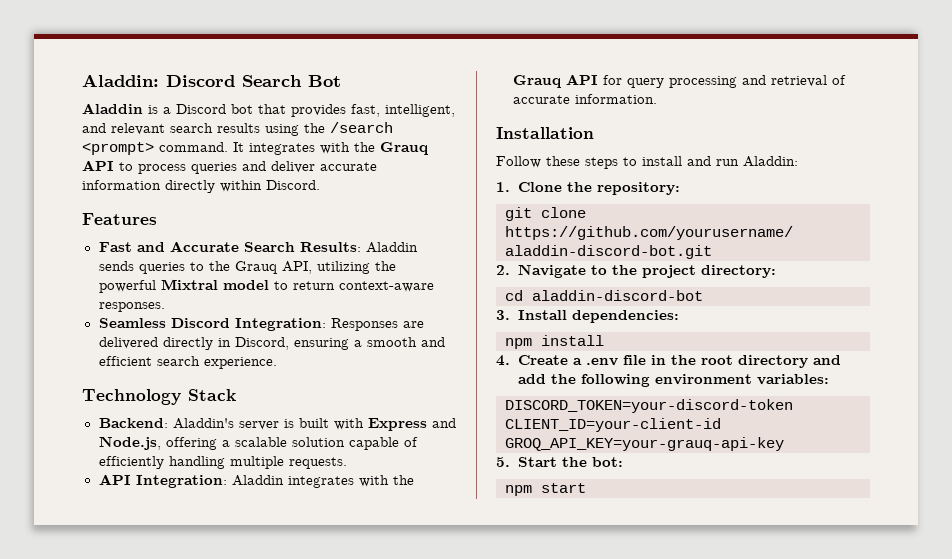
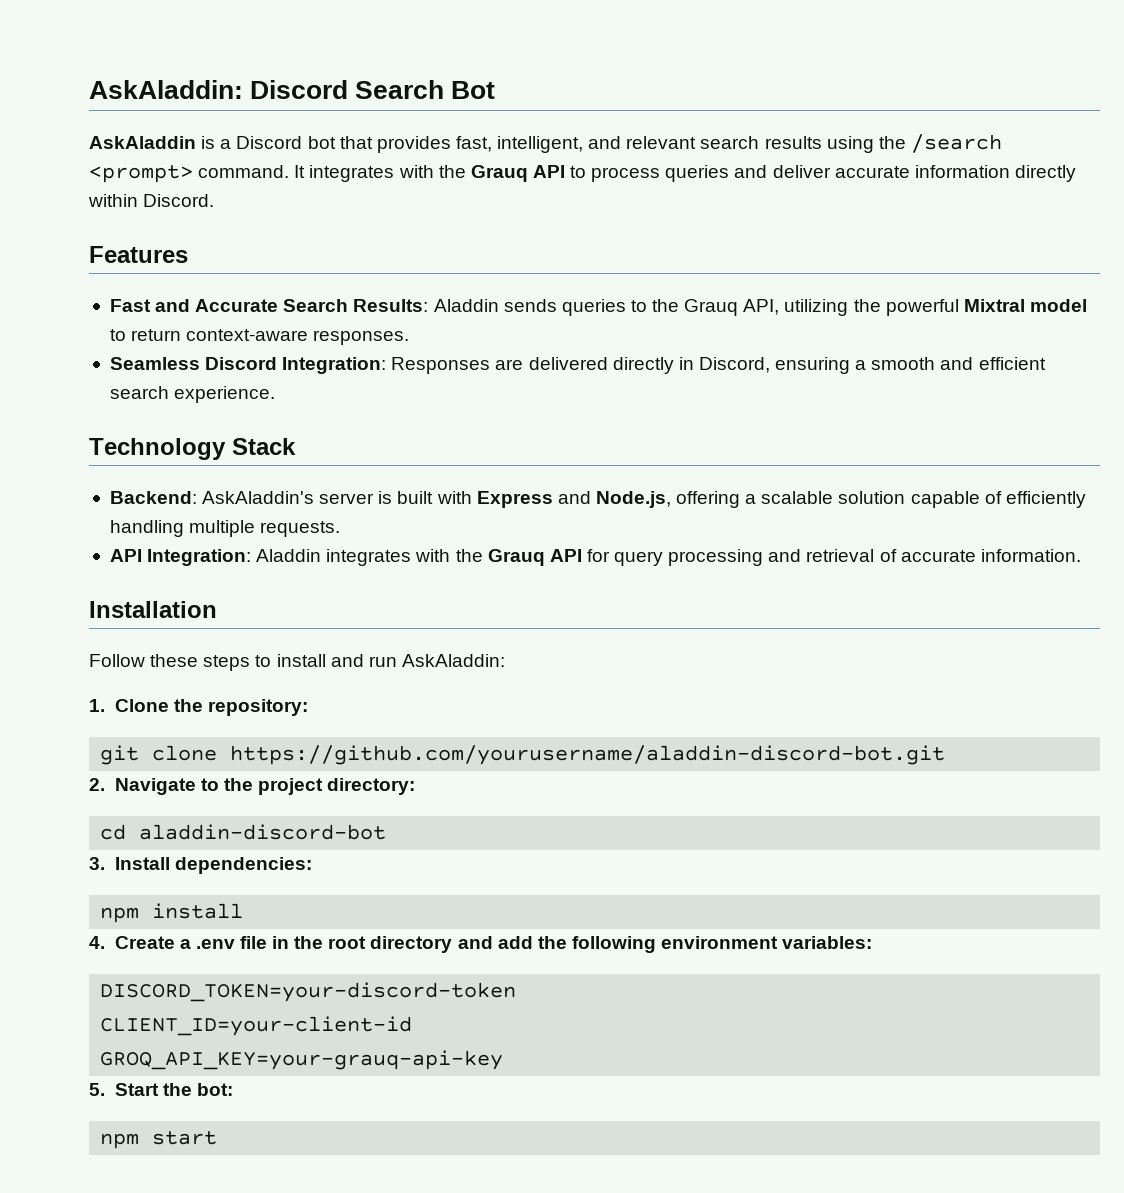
- Aladdin: Discord Search Bot
+ AskAladdin: Discord Search Bot
- Aladdin is a Discord bot that provides fast, intelligent, and relevant search results using the /search <prompt> command.
+ AskAladdin is a Discord bot that provides fast, intelligent, and relevant search results using the /search <prompt> command.
- Backend: Aladdin's server is built with Express and Node.js, offering a scalable solution capable of efficiently handling multiple requests.
+ Backend: AskAladdin's server is built with Express and Node.js, offering a scalable solution capable of efficiently handling multiple requests.
- Follow these steps to install and run Aladdin:
+ Follow these steps to install and run AskAladdin:

